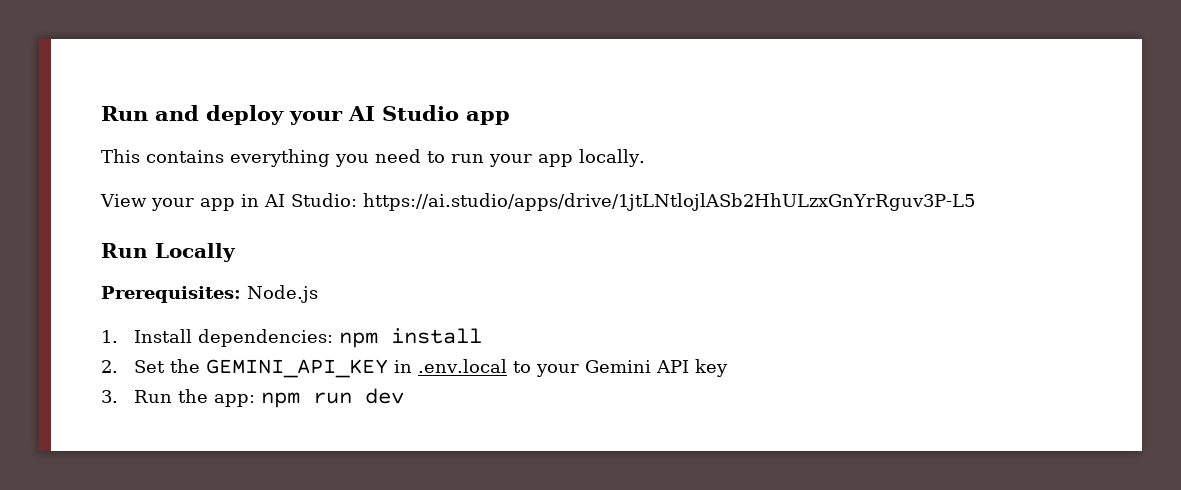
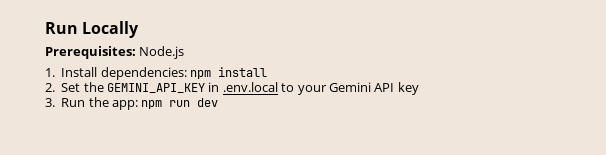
- Run and deploy your AI Studio app
- This contains everything you need to run your app locally.
- View your app in AI Studio: https://ai.studio/apps/drive/1jtLNtlojlASb2HhULzxGnYrRguv3P-L5

